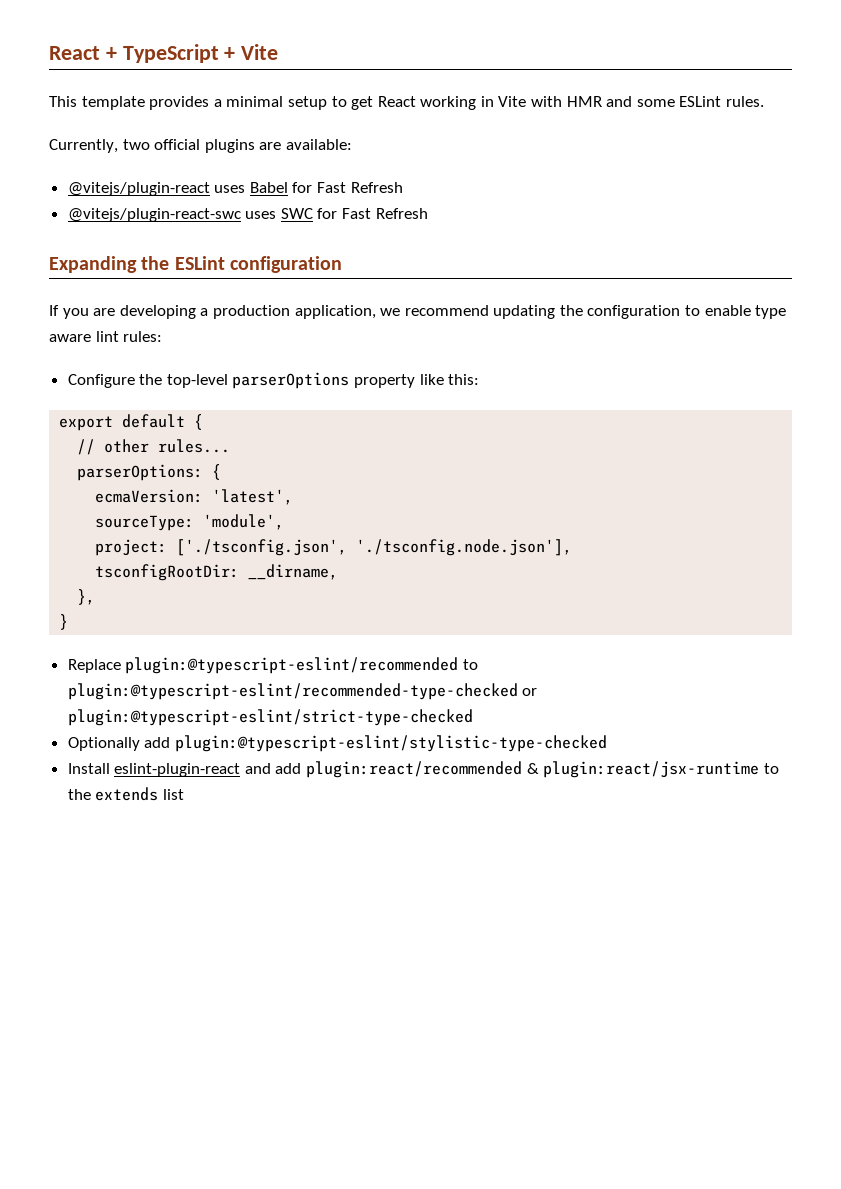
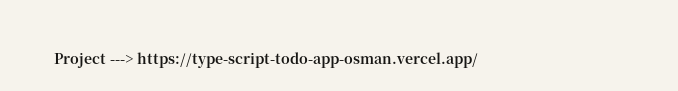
- React + TypeScript + Vite
- This template provides a minimal setup to get React working in Vite with HMR and some ESLint rules.
- Currently, two official plugins are available:
- @vitejs/plugin-react uses Babel for Fast Refresh
- @vitejs/plugin-react-swc uses SWC for Fast Refresh
- Expanding the ESLint configuration
- If you are developing a production application, we recommend updating the configuration to enable type aware lint rules:
- Configure the top-level parserOptions property like this:
- export default {
- // other rules...
- parserOptions: {
- ecmaVersion: 'latest',
- sourceType: 'module',
- project: ['./tsconfig.json', './tsconfig.node.json'],
- tsconfigRootDir: __dirname,
- },
- }
- Replace plugin:@typescript-eslint/recommended to plugin:@typescript-eslint/recommended-type-checked or plugin:@typescript-eslint/strict-type-checked
- Optionally add plugin:@typescript-eslint/stylistic-type-checked
- Install eslint-plugin-react and add plugin:react/recommended & plugin:react/jsx-runtime to the extends list
+ Project ---> https://type-script-todo-app-osman.vercel.app/

